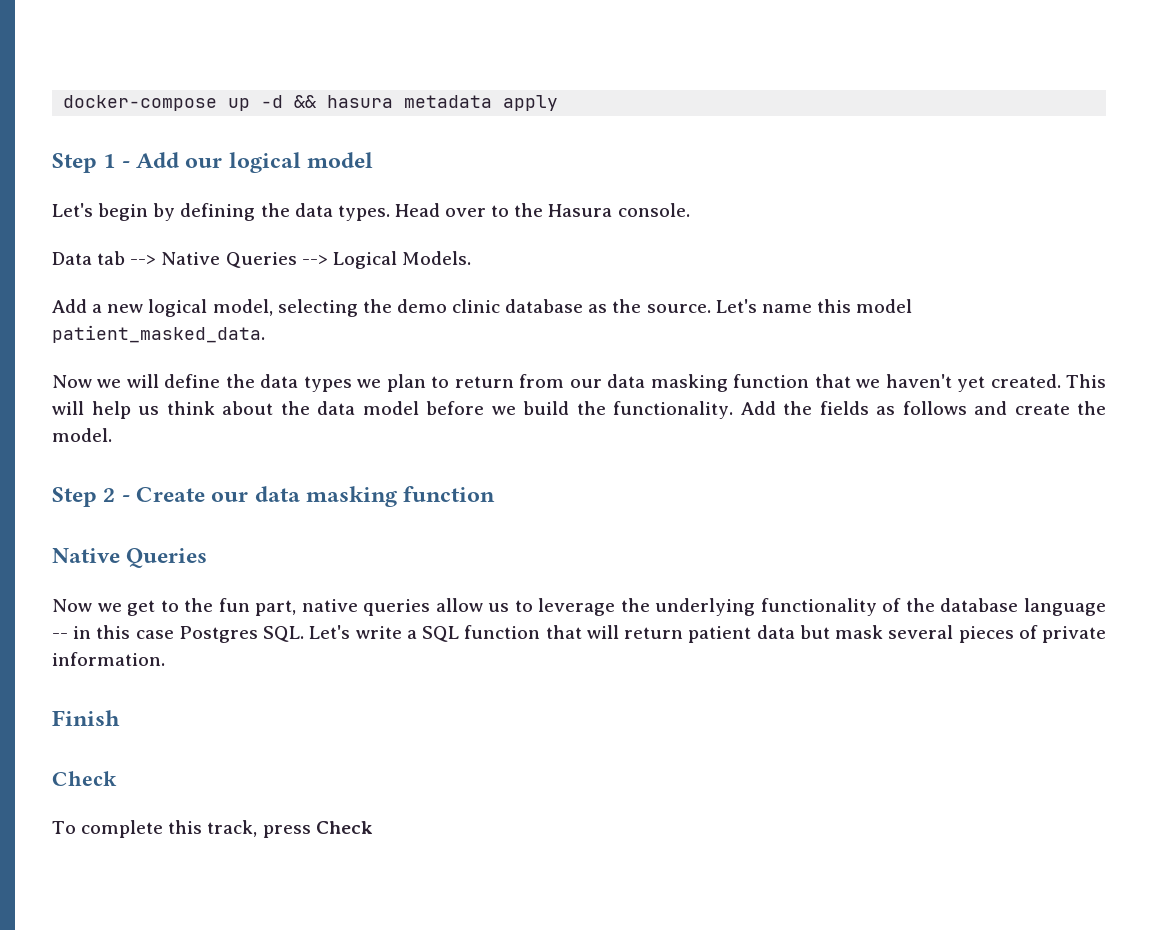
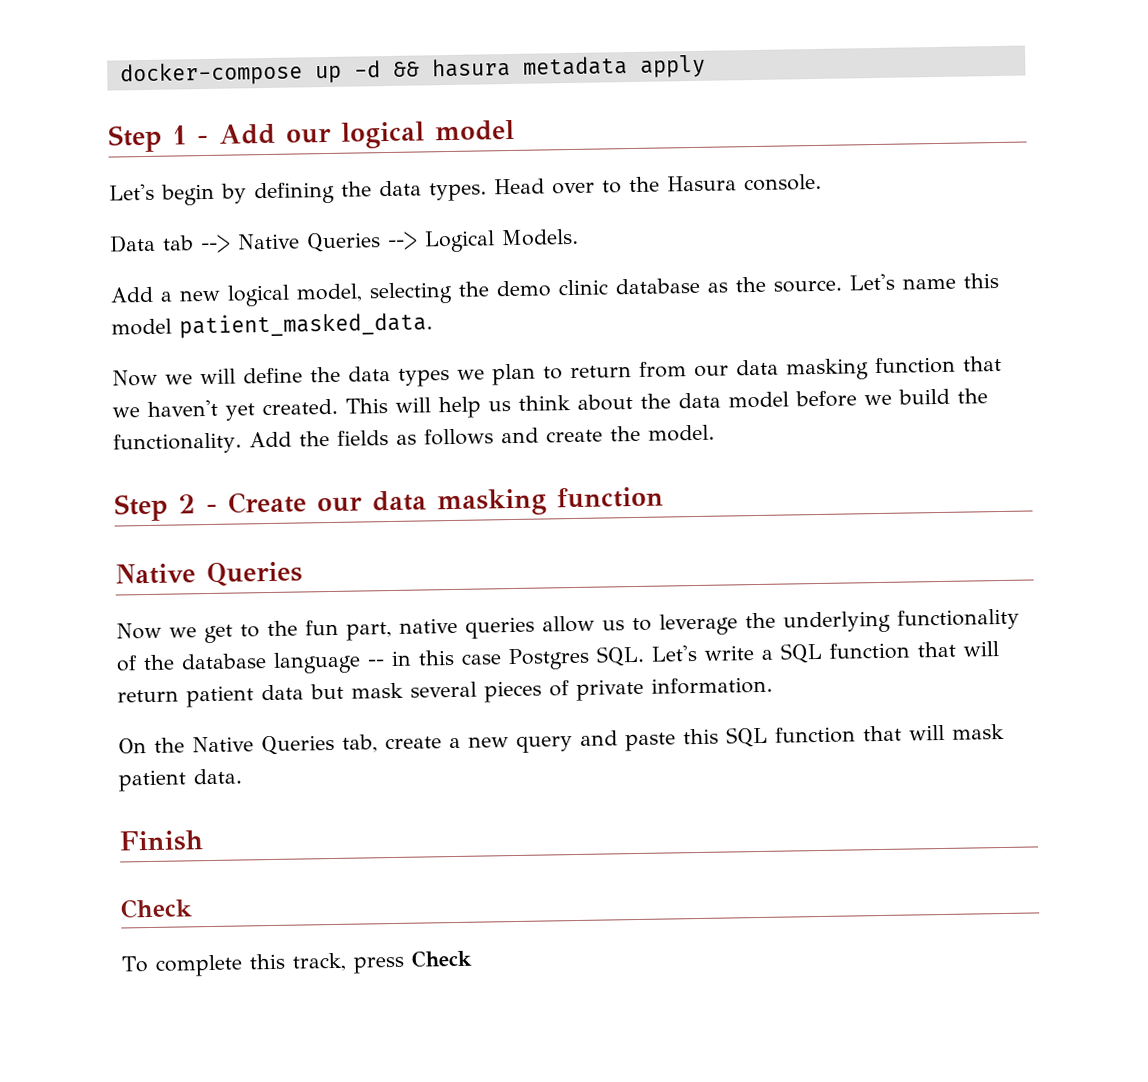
+ On the Native Queries tab, create a new query and paste this SQL function that will mask patient data.

